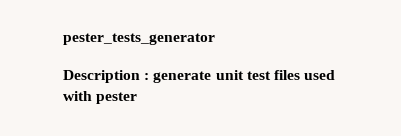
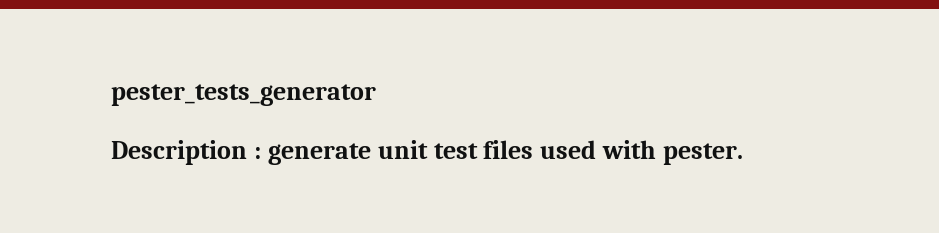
- Description : generate unit test files used with pester
+ Description : generate unit test files used with pester.

